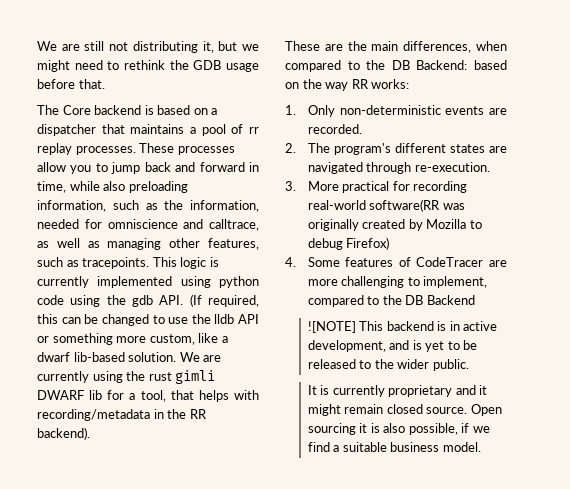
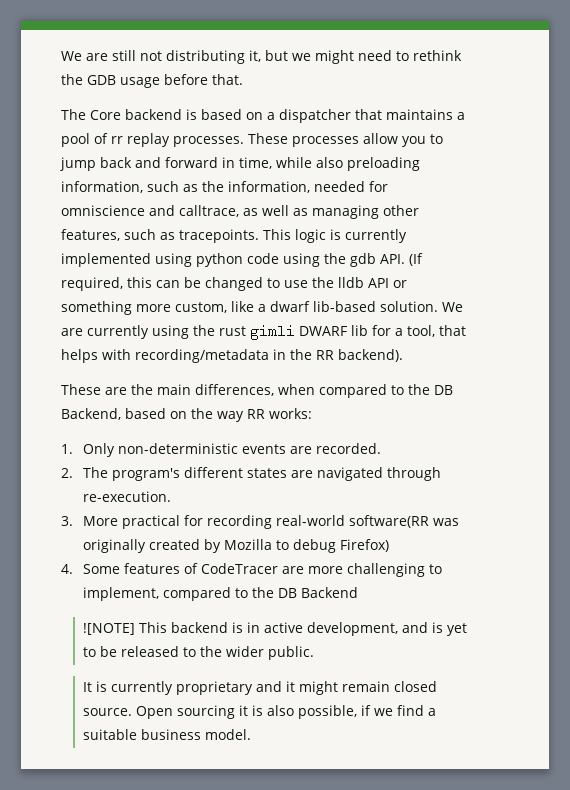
- These are the main differences, when compared to the DB Backend: based on the way RR works:
+ These are the main differences, when compared to the DB Backend, based on the way RR works:

